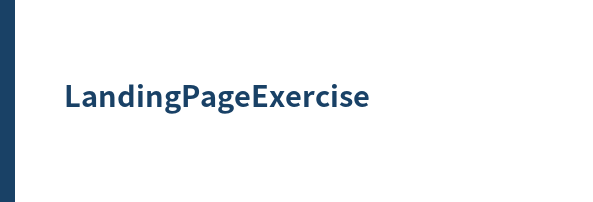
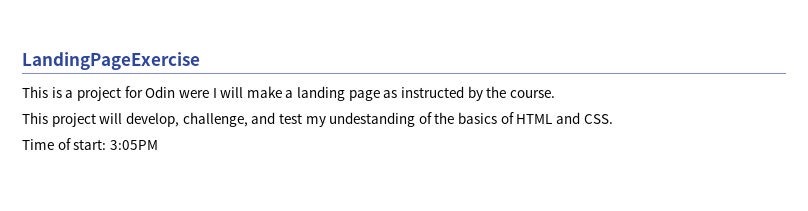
+ This is a project for Odin were I will make a landing page as instructed by the course.
+ This project will develop, challenge, and test my undestanding of the basics of HTML and CSS.
+ Time of start: 3:05PM

